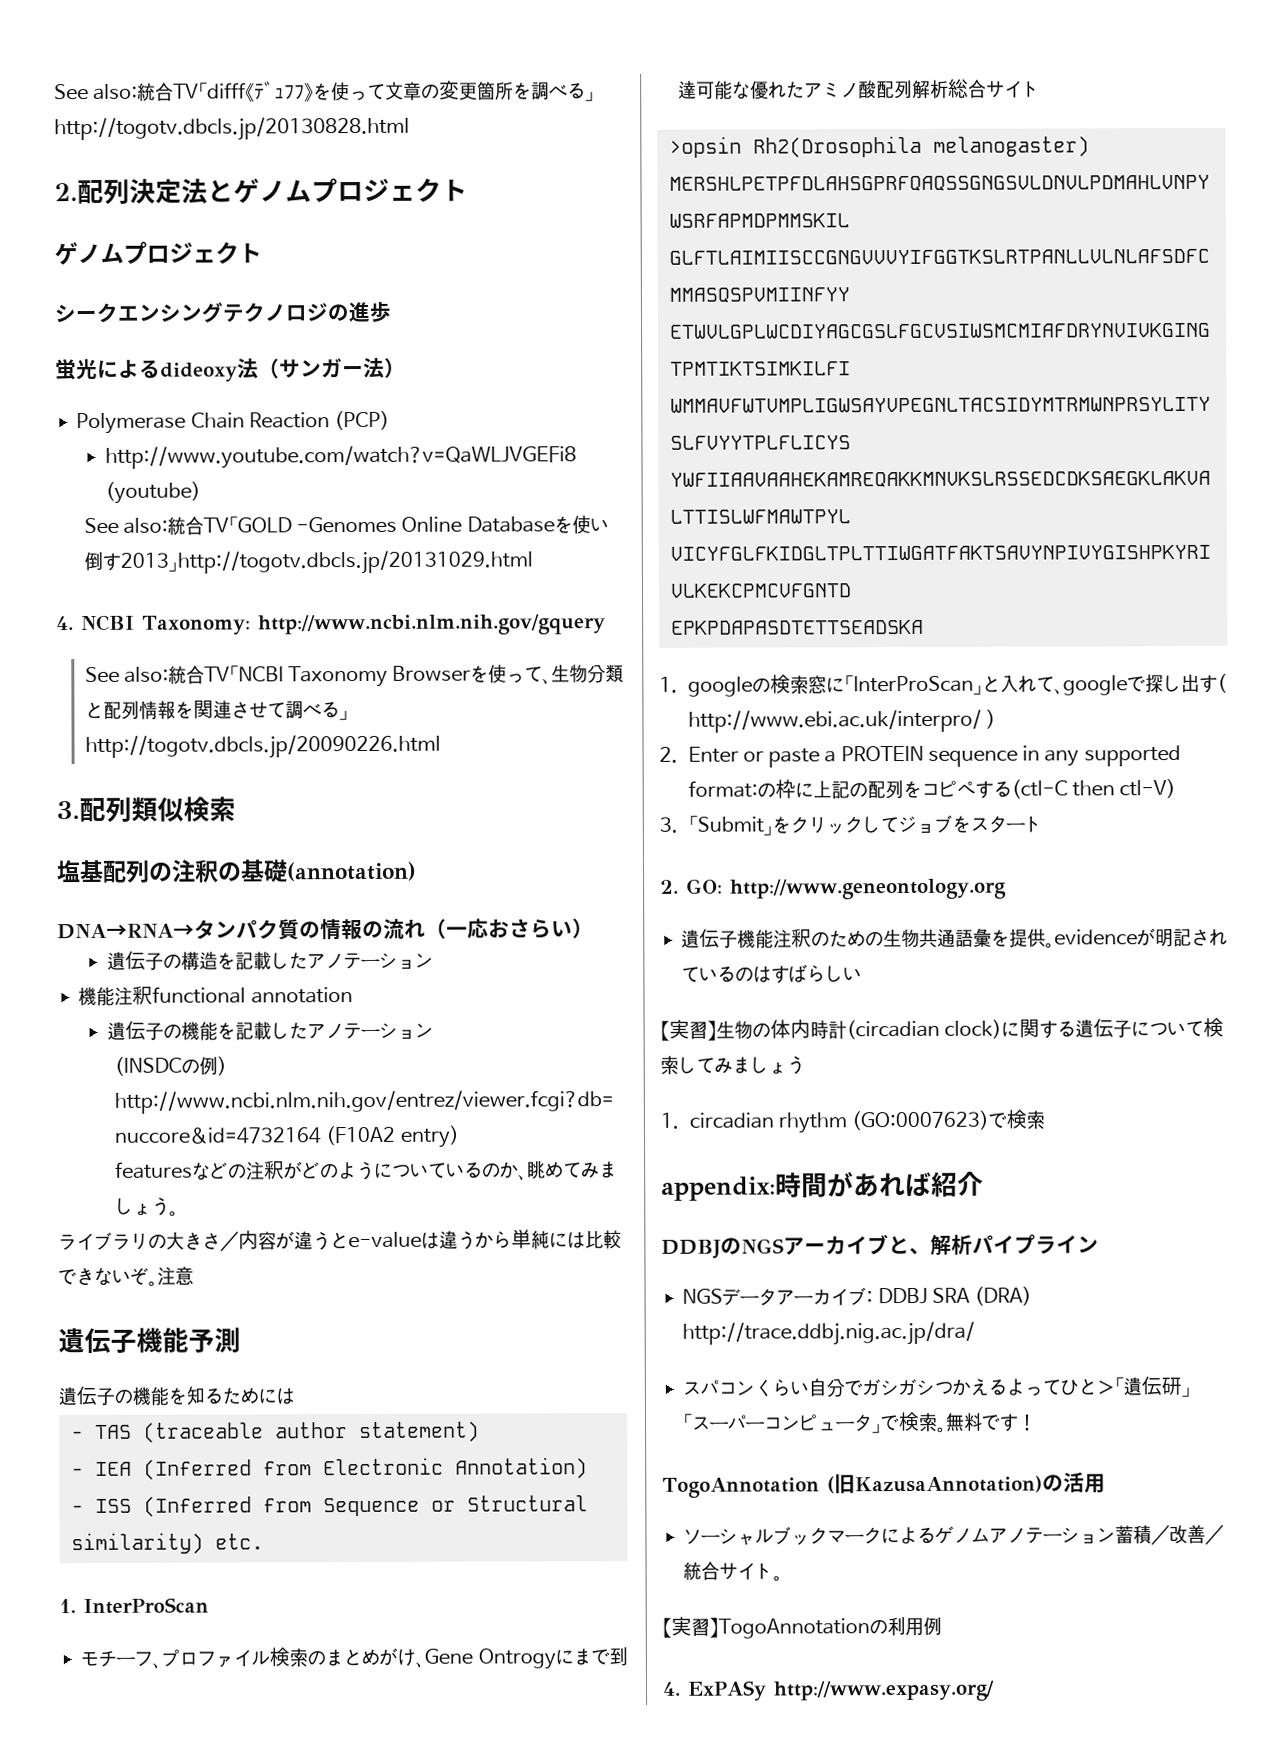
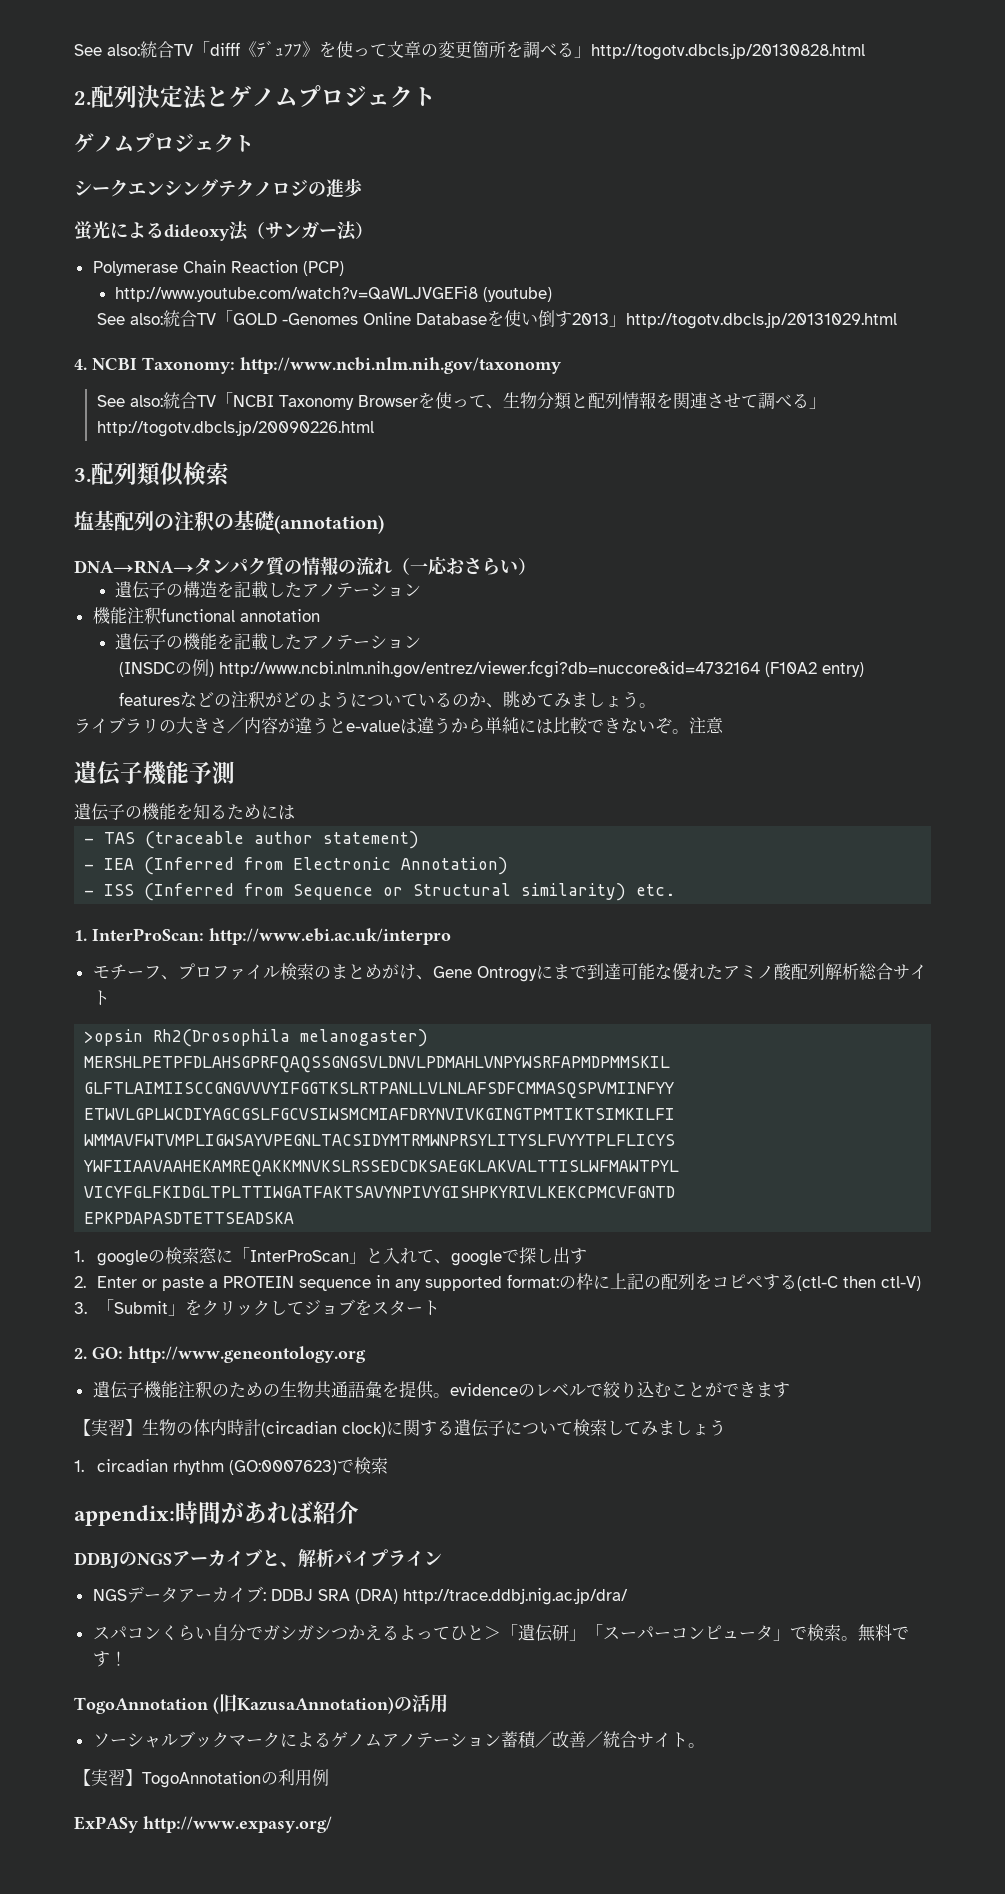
- 4. NCBI Taxonomy: http://www.ncbi.nlm.nih.gov/gquery
+ 4. NCBI Taxonomy: http://www.ncbi.nlm.nih.gov/taxonomy
- 1. InterProScan
+ 1. InterProScan: http://www.ebi.ac.uk/interpro
- 1. googleの検索窓に「InterProScan」と入れて、googleで探し出す( http://www.ebi.ac.uk/interpro/ )
+ 1. googleの検索窓に「InterProScan」と入れて、googleで探し出す
- 遺伝子機能注釈のための生物共通語彙を提供。evidenceが明記されているのはすばらしい
+ 遺伝子機能注釈のための生物共通語彙を提供。evidenceのレベルで絞り込むことができます
- 4. ExPASy http://www.expasy.org/
+ ExPASy http://www.expasy.org/

